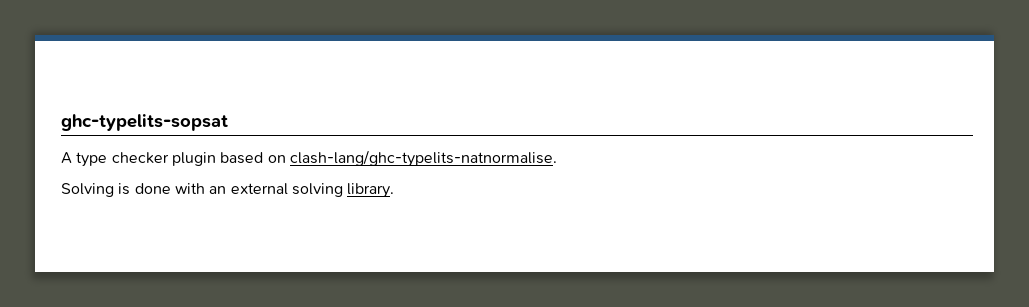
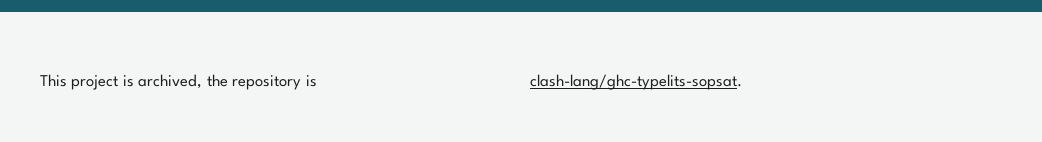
- ghc-typelits-sopsat
- A type checker plugin based on clash-lang/ghc-typelits-natnormalise.
- Solving is done with an external solving library.
+ This project is archived, the repository is clash-lang/ghc-typelits-sopsat.

